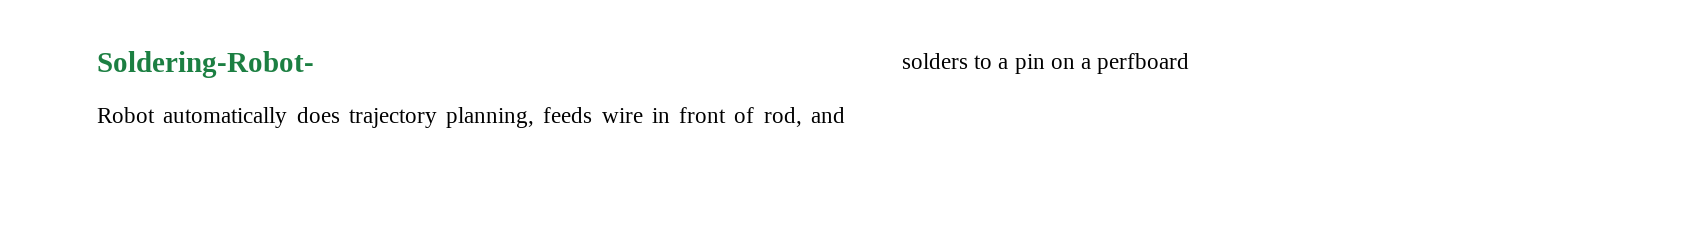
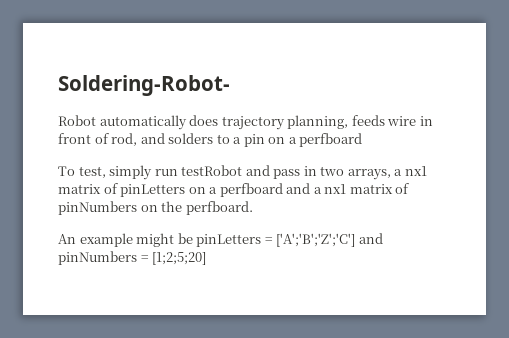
+ To test, simply run testRobot and pass in two arrays, a nx1 matrix of pinLetters on a perfboard and a nx1 matrix of pinNumbers on the perfboard.
+ An example might be pinLetters = ['A';'B';'Z';'C'] and pinNumbers = [1;2;5;20]

